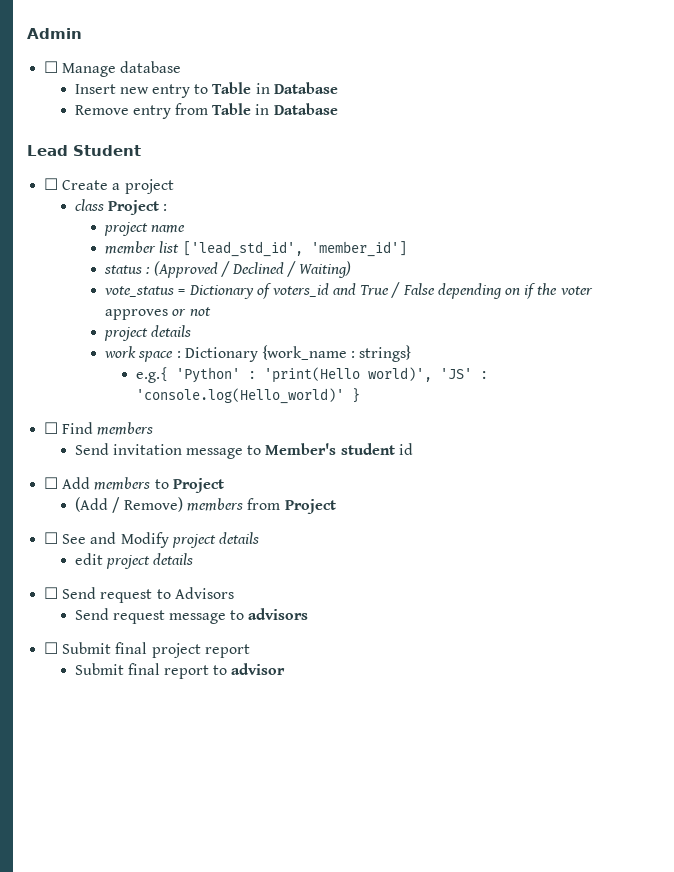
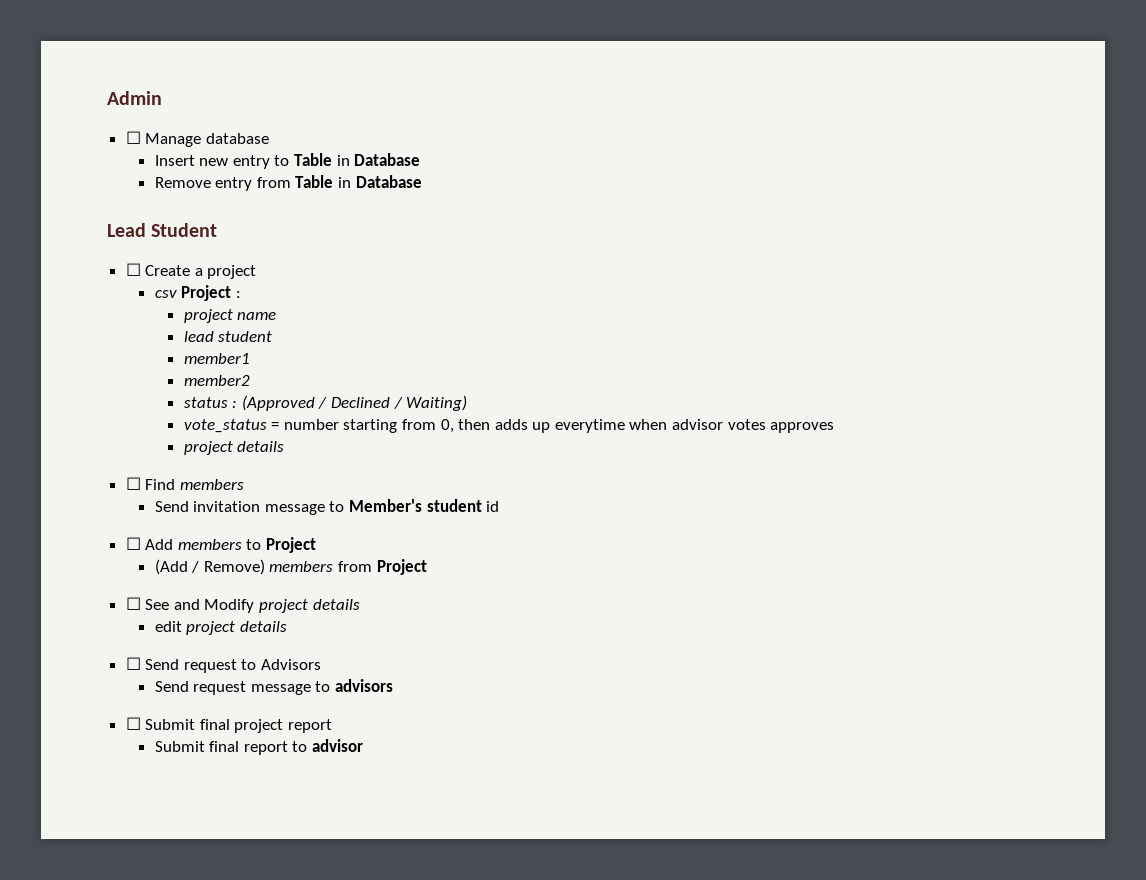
- class Project :
+ csv Project :
- member list ['lead_std_id', 'member_id']
+ lead student
+ member1
+ member2
- vote_status = Dictionary of voters_id and True / False depending on if the voter approves or not
+ vote_status = number starting from 0, then adds up everytime when advisor votes approves
  project details
- work space : Dictionary {work_name : strings}
- e.g.{ 'Python' : 'print(Hello world)', 'JS' : 'console.log(Hello_world)' }

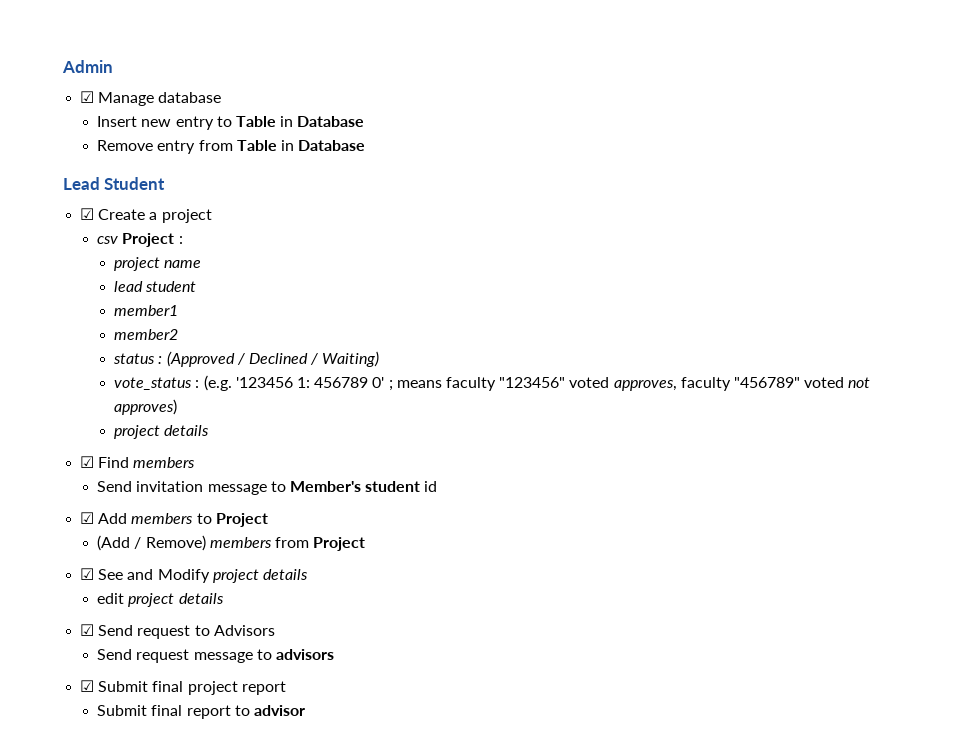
- ☐ Manage database
+ ☑ Manage database
- ☐ Create a project
+ ☑ Create a project
- vote_status = number starting from 0, then adds up everytime when advisor votes approves
+ vote_status : (e.g. '123456 1: 456789 0' ; means faculty "123456" voted approves, faculty "456789" voted not approves)
  project details
- ☐ Find members
+ ☑ Find members
- ☐ Add members to Project
+ ☑ Add members to Project
- ☐ See and Modify project details
+ ☑ See and Modify project details
- ☐ Send request to Advisors
+ ☑ Send request to Advisors
- ☐ Submit final project report
+ ☑ Submit final project report

